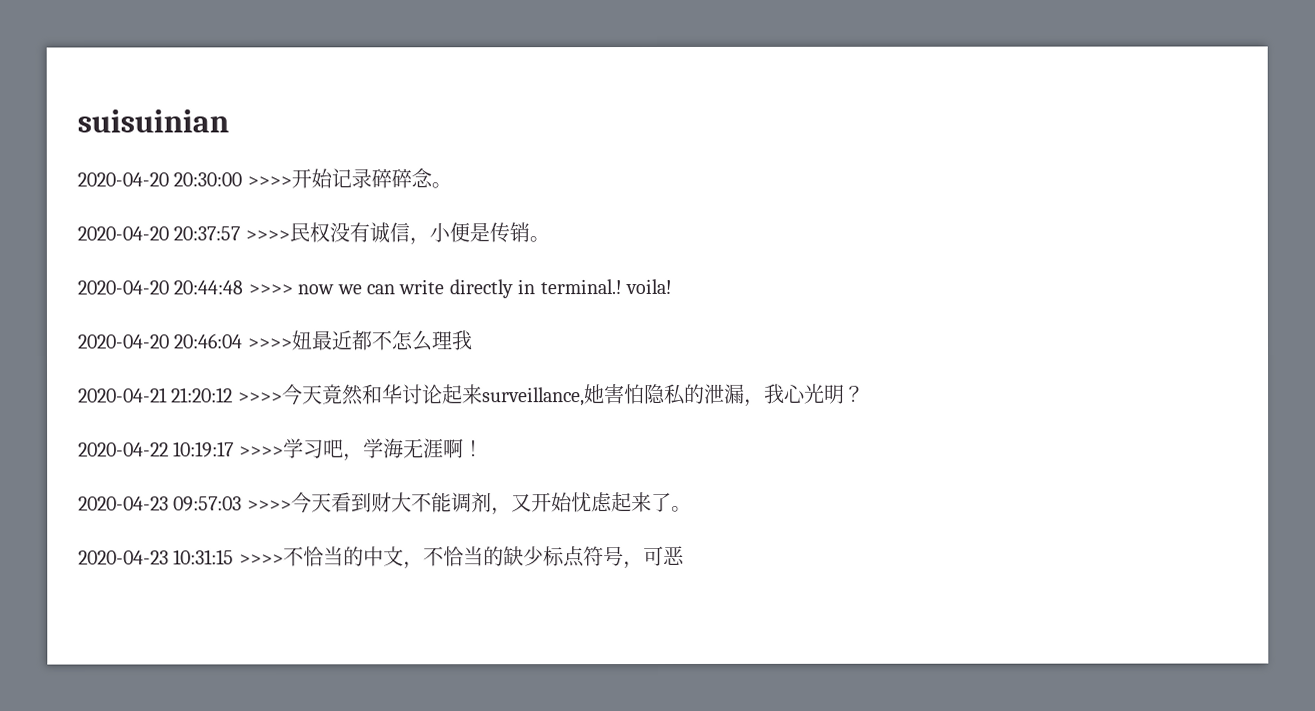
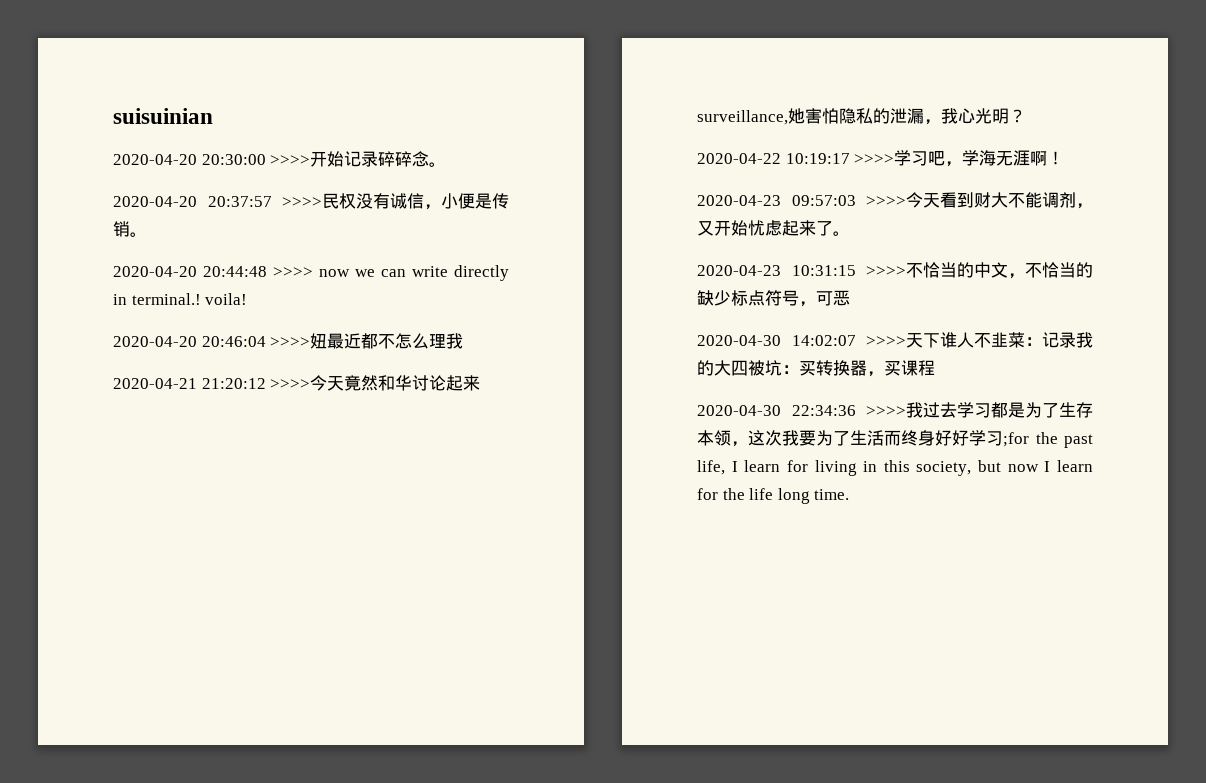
+ 2020-04-30 14:02:07 >>>>天下谁人不韭菜：记录我的大四被坑：买转换器，买课程
+ 2020-04-30 22:34:36 >>>>我过去学习都是为了生存本领，这次我要为了生活而终身好好学习;for the past life, I learn for living in this society, but now I learn for the life long time.

